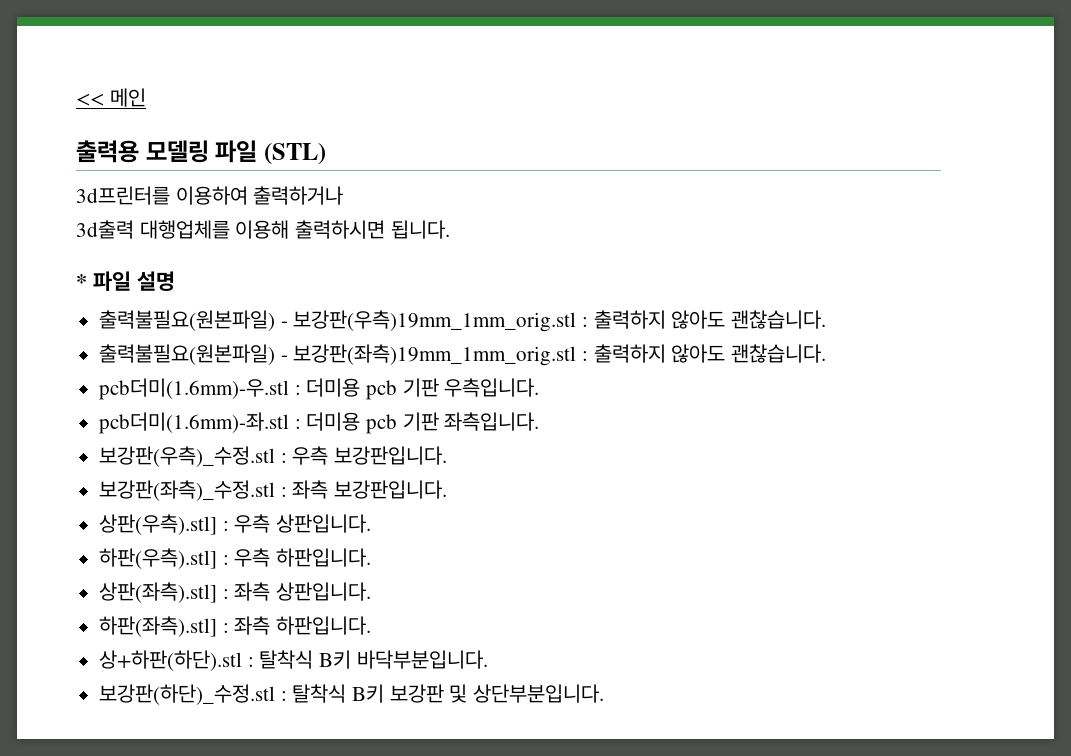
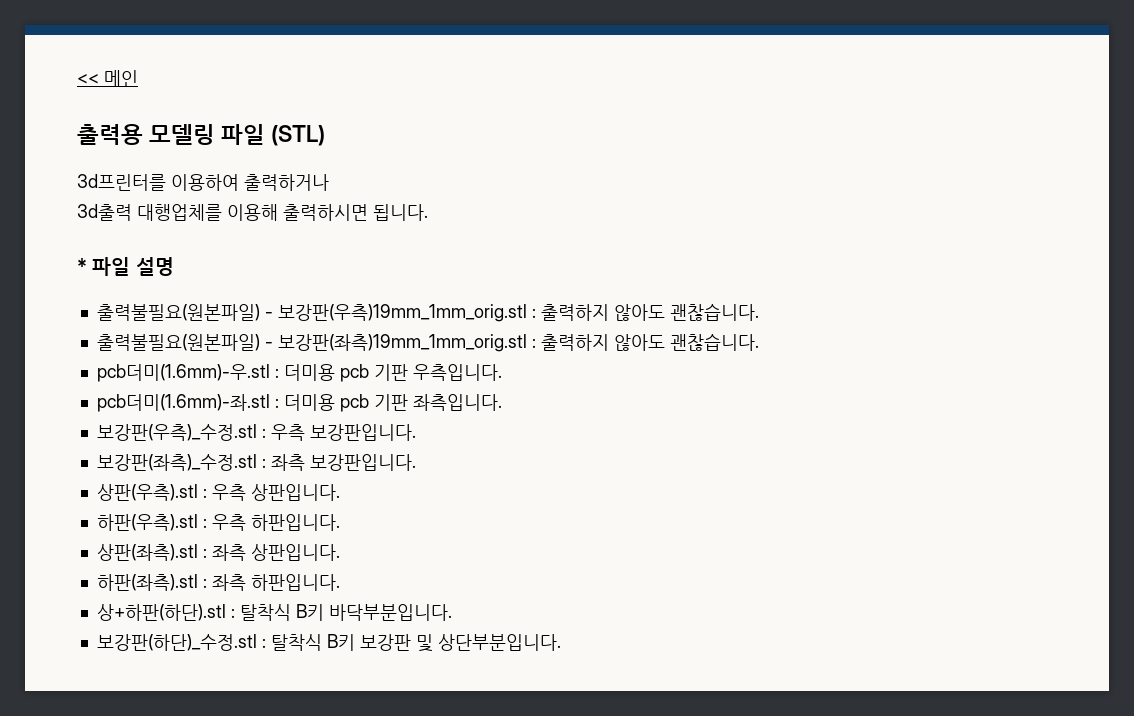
- 상판(우측).stl] : 우측 상판입니다.
+ 상판(우측).stl : 우측 상판입니다.
- 하판(우측).stl] : 우측 하판입니다.
+ 하판(우측).stl : 우측 하판입니다.
- 상판(좌측).stl] : 좌측 상판입니다.
+ 상판(좌측).stl : 좌측 상판입니다.
- 하판(좌측).stl] : 좌측 하판입니다.
+ 하판(좌측).stl : 좌측 하판입니다.

